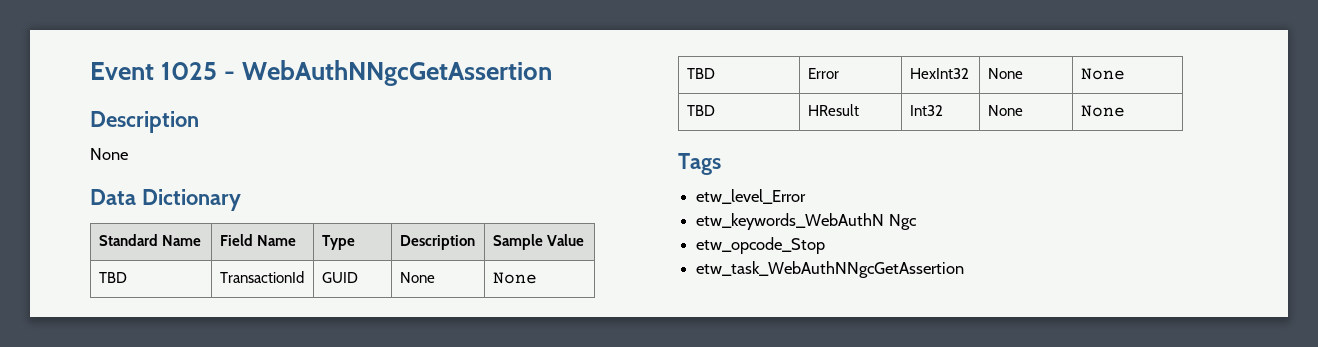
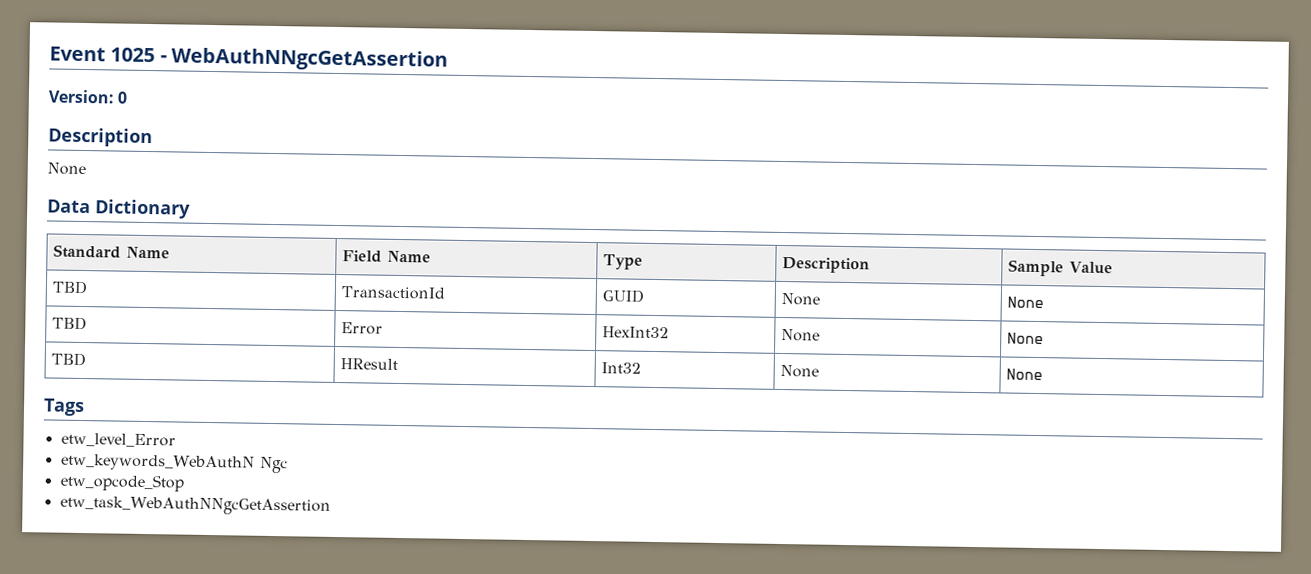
+ Version: 0

